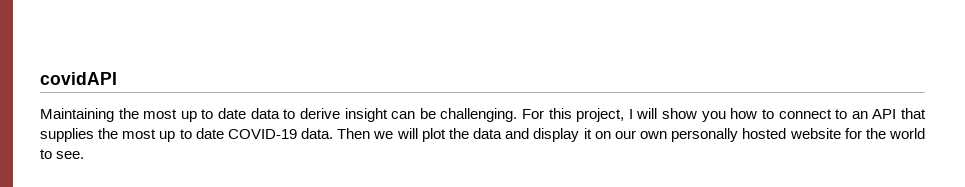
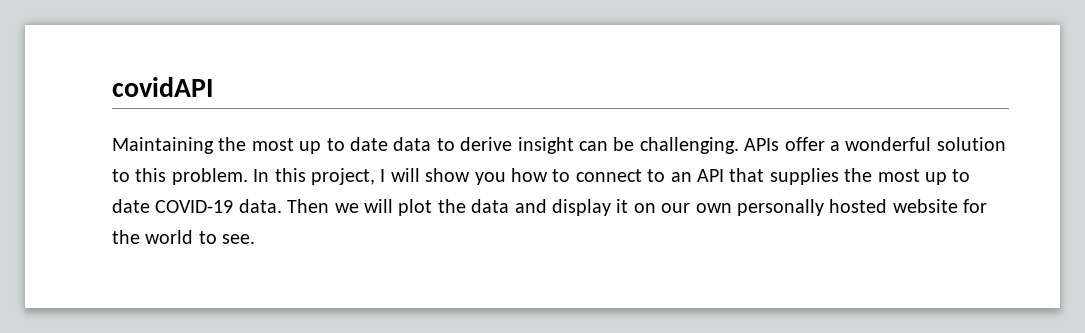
- For this project, I will show you how to connect to an API that supplies the most up to date COVID-19 data.
+ APIs offer a wonderful solution to this problem. In this project, I will show you how to connect to an API that supplies the most up to date COVID-19 data.

